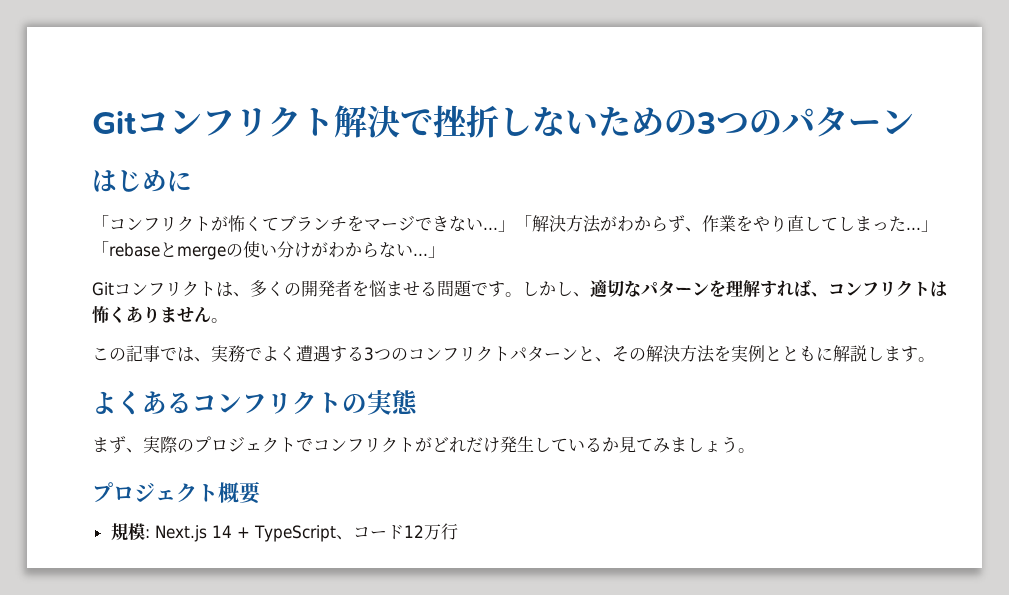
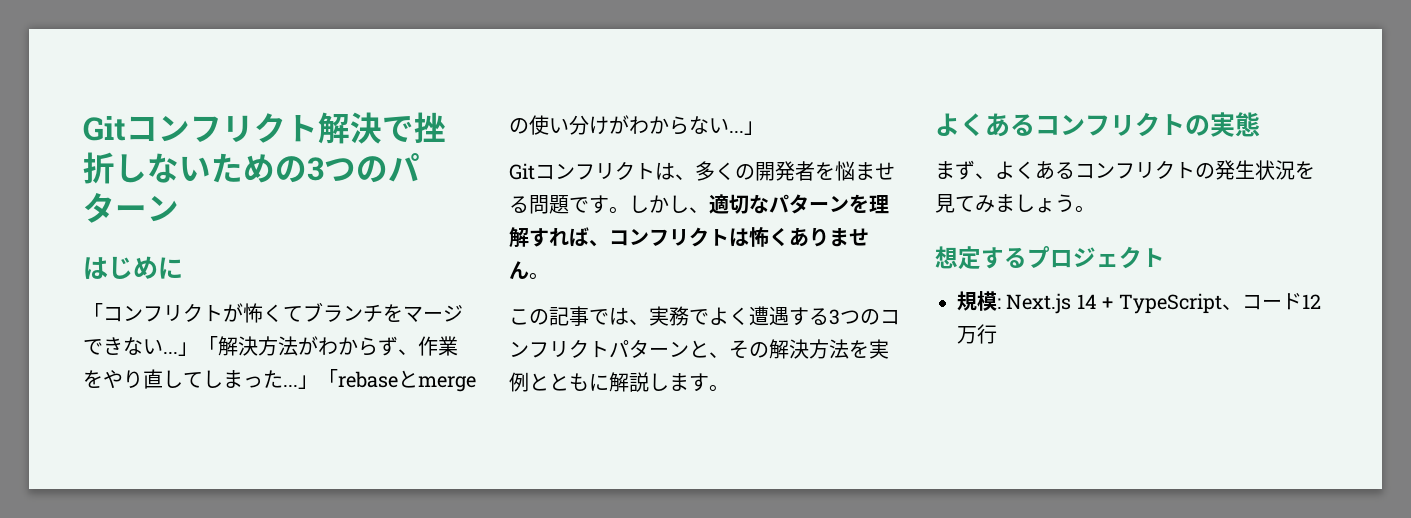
- まず、実際のプロジェクトでコンフリクトがどれだけ発生しているか見てみましょう。
+ まず、よくあるコンフリクトの発生状況を見てみましょう。
- プロジェクト概要
+ 想定するプロジェクト

